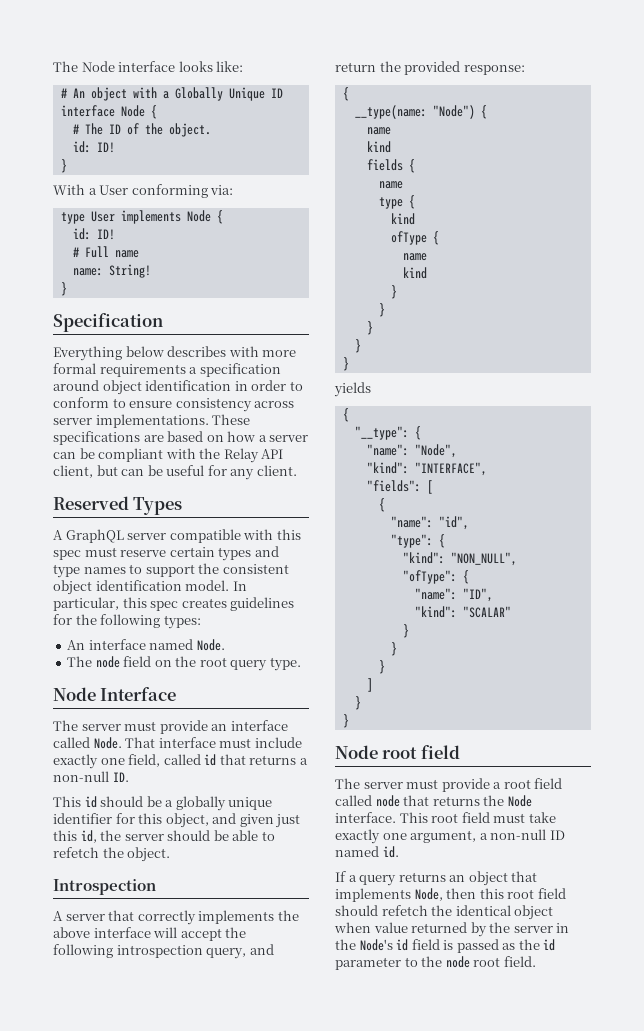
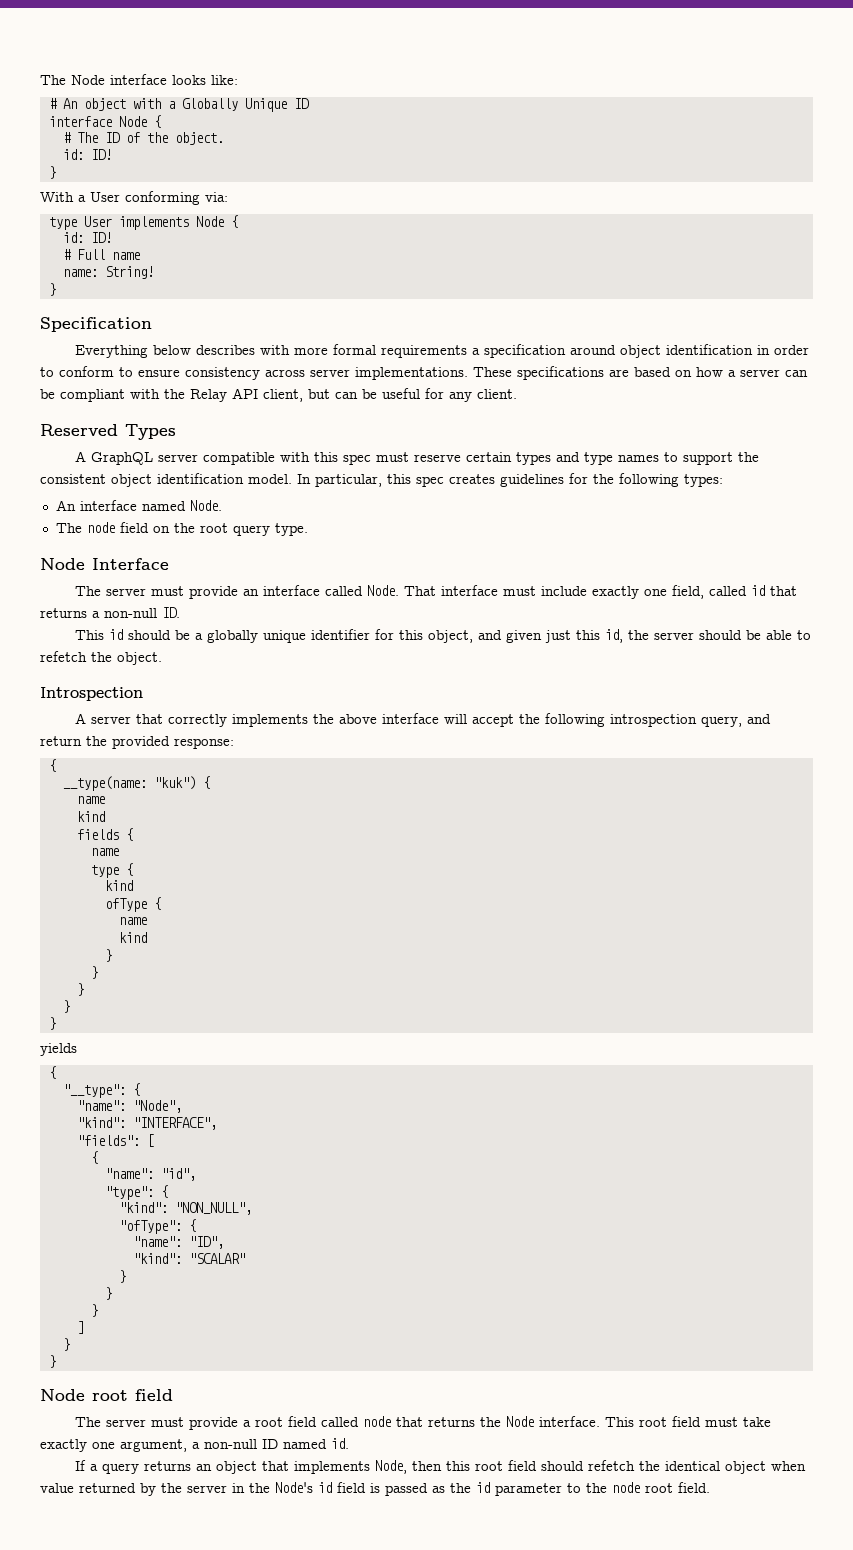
- __type(name: "Node") {
+ __type(name: "kuk") {

